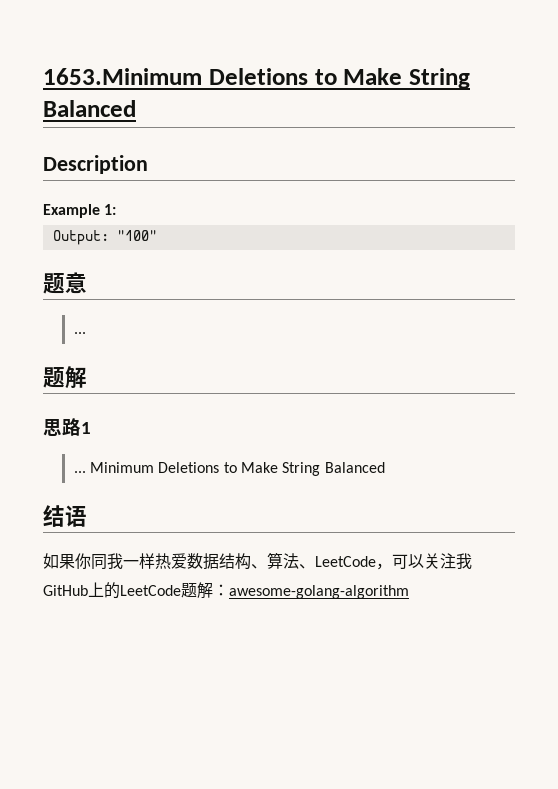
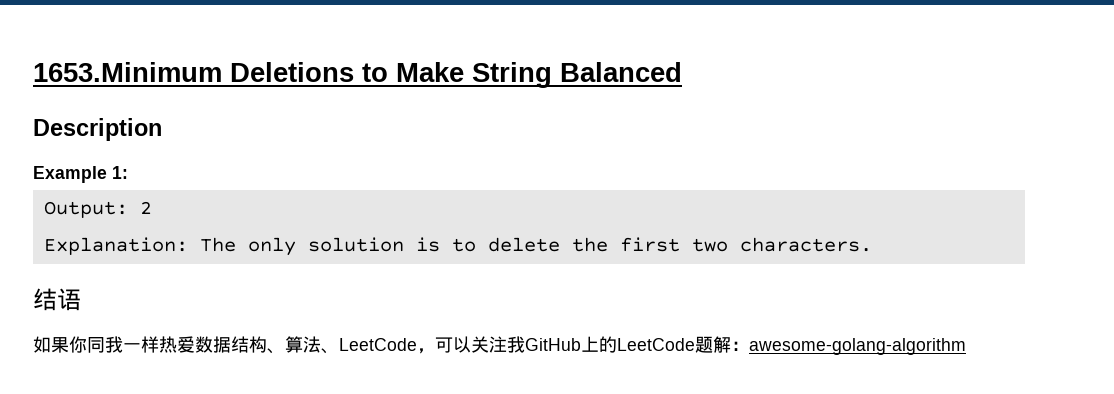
- Output: "100"
- 题意
- ...
- 题解
- 思路1
- ... Minimum Deletions to Make String Balanced
+ Output: 2
+ Explanation: The only solution is to delete the first two characters.

